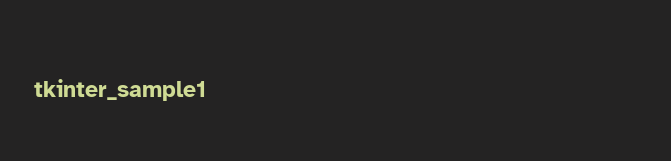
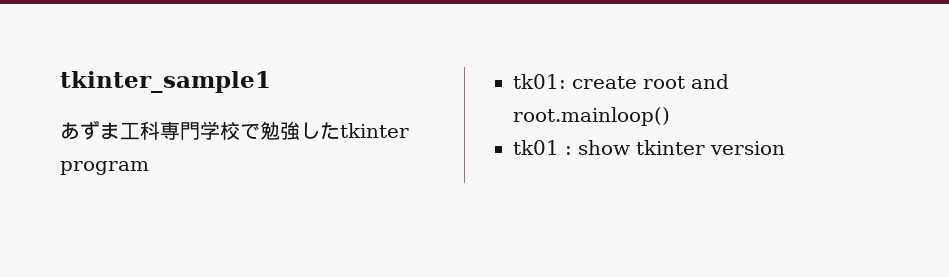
+ あずま工科専門学校で勉強したtkinter program
+ tk01: create root and root.mainloop()
+ tk01 : show tkinter version

